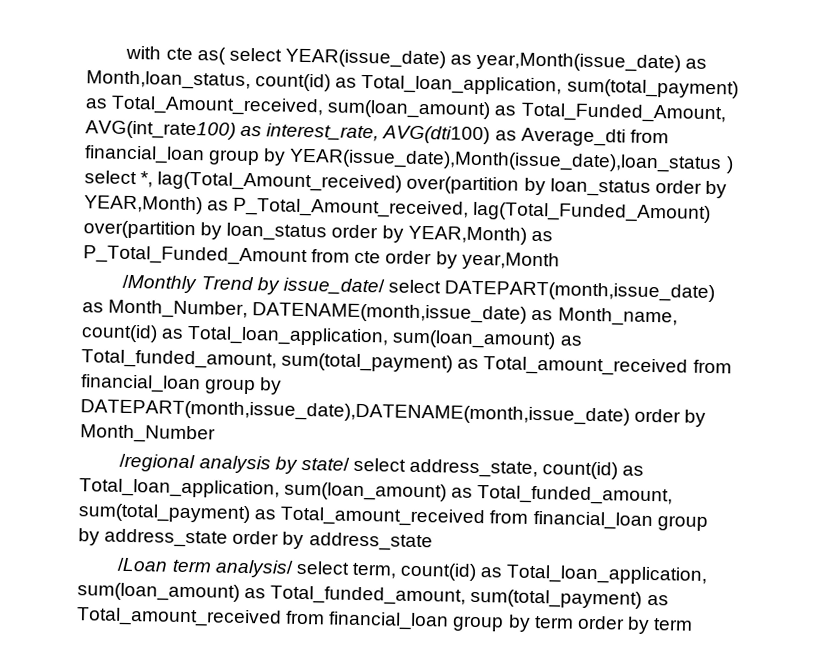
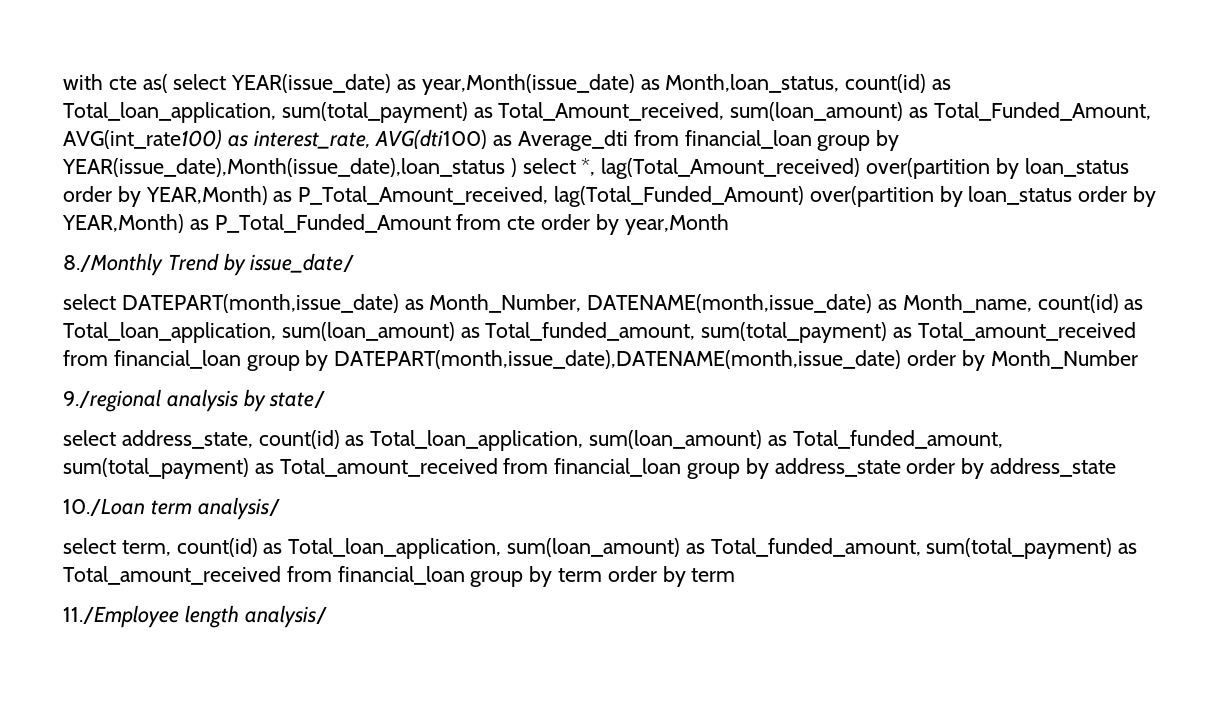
- /Monthly Trend by issue_date/ select DATEPART(month,issue_date) as Month_Number, DATENAME(month,issue_date) as Month_name, count(id) as Total_loan_application, sum(loan_amount) as Total_funded_amount, sum(total_payment) as Total_amount_received from financial_loan group by DATEPART(month,issue_date),DATENAME(month,issue_date) order by Month_Number
+ 8./Monthly Trend by issue_date/
+ select DATEPART(month,issue_date) as Month_Number, DATENAME(month,issue_date) as Month_name, count(id) as Total_loan_application, sum(loan_amount) as Total_funded_amount, sum(total_payment) as Total_amount_received from financial_loan group by DATEPART(month,issue_date),DATENAME(month,issue_date) order by Month_Number
- /regional analysis by state/ select address_state, count(id) as Total_loan_application, sum(loan_amount) as Total_funded_amount, sum(total_payment) as Total_amount_received from financial_loan group by address_state order by address_state
+ 9./regional analysis by state/
+ select address_state, count(id) as Total_loan_application, sum(loan_amount) as Total_funded_amount, sum(total_payment) as Total_amount_received from financial_loan group by address_state order by address_state
- /Loan term analysis/ select term, count(id) as Total_loan_application, sum(loan_amount) as Total_funded_amount, sum(total_payment) as Total_amount_received from financial_loan group by term order by term
+ 10./Loan term analysis/
+ select term, count(id) as Total_loan_application, sum(loan_amount) as Total_funded_amount, sum(total_payment) as Total_amount_received from financial_loan group by term order by term
+ 11./Employee length analysis/

